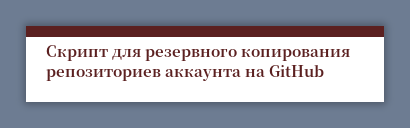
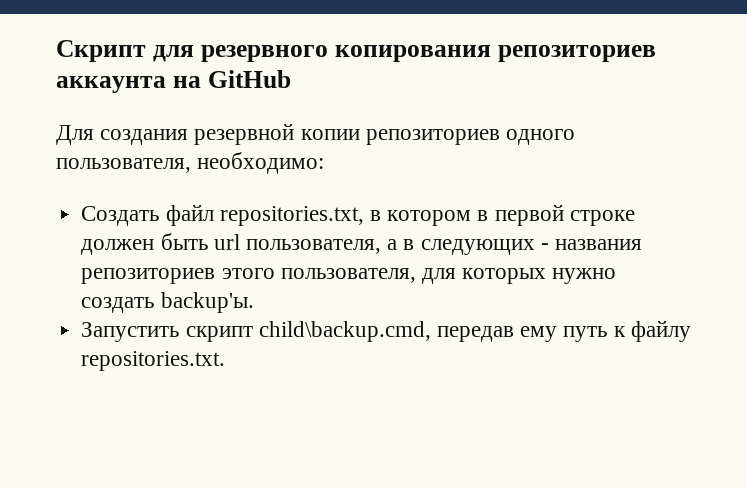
+ Для создания резервной копии репозиториев одного пользователя, необходимо:
+ Создать файл repositories.txt, в котором в первой строке должен быть url пользователя, а в следующих - названия репозиториев этого пользователя, для которых нужно создать backup'ы.
+ Запустить скрипт child\backup.cmd, передав ему путь к файлу repositories.txt.

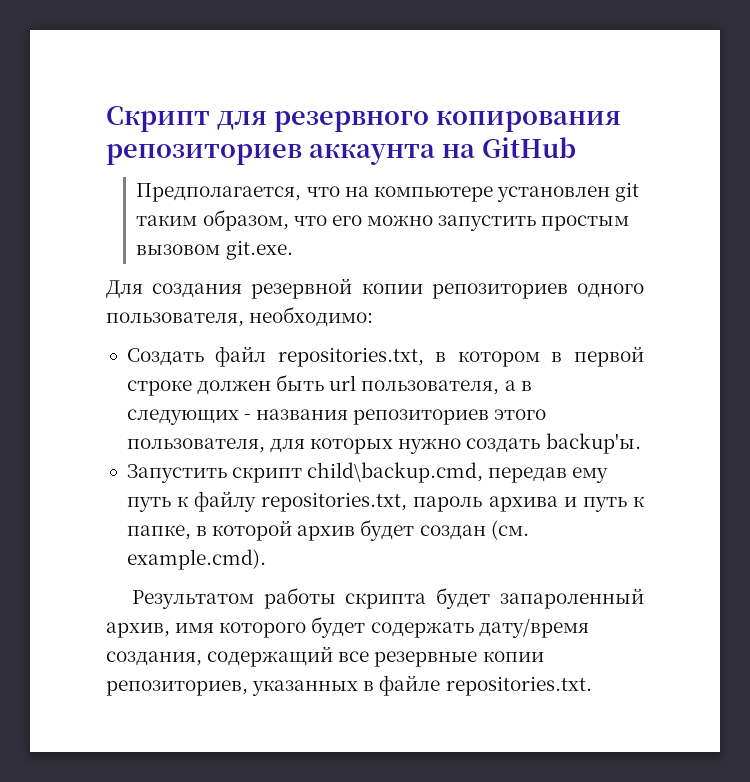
+ Предполагается, что на компьютере установлен git таким образом, что его можно запустить простым вызовом git.exe.
- Запустить скрипт child\backup.cmd, передав ему путь к файлу repositories.txt.
+ Запустить скрипт child\backup.cmd, передав ему путь к файлу repositories.txt, пароль архива и путь к папке, в которой архив будет создан (см. example.cmd).
+ Результатом работы скрипта будет запароленный архив, имя которого будет содержать дату/время создания, содержащий все резервные копии репозиториев, указанных в файле repositories.txt.

